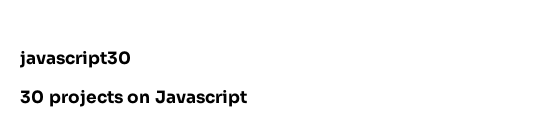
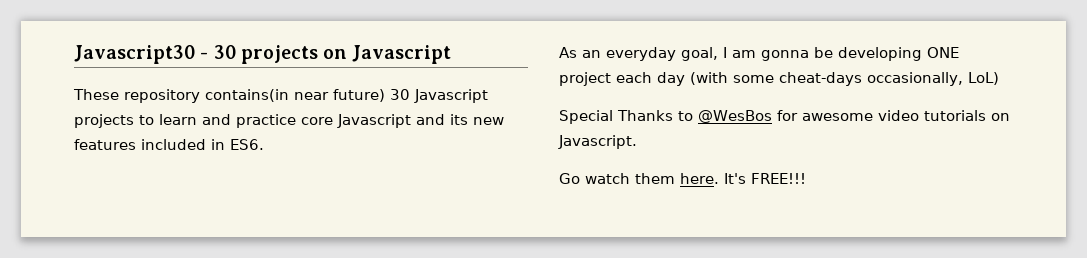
- javascript30
- 30 projects on Javascript
+ Javascript30 - 30 projects on Javascript
+ These repository contains(in near future) 30 Javascript projects to learn and practice core Javascript and its new features included in ES6.
+ As an everyday goal, I am gonna be developing ONE project each day (with some cheat-days occasionally, LoL)
+ Special Thanks to @WesBos for awesome video tutorials on Javascript.
+ Go watch them here. It's FREE!!!

